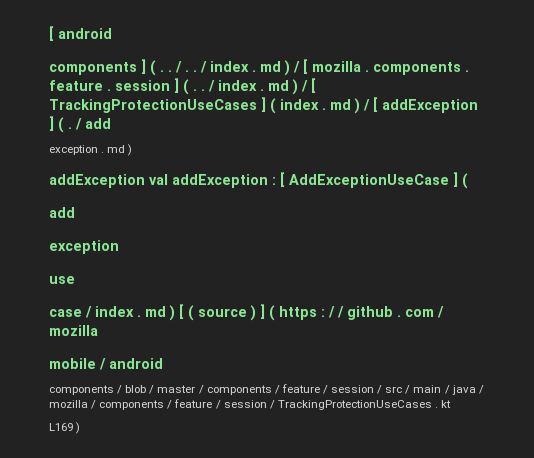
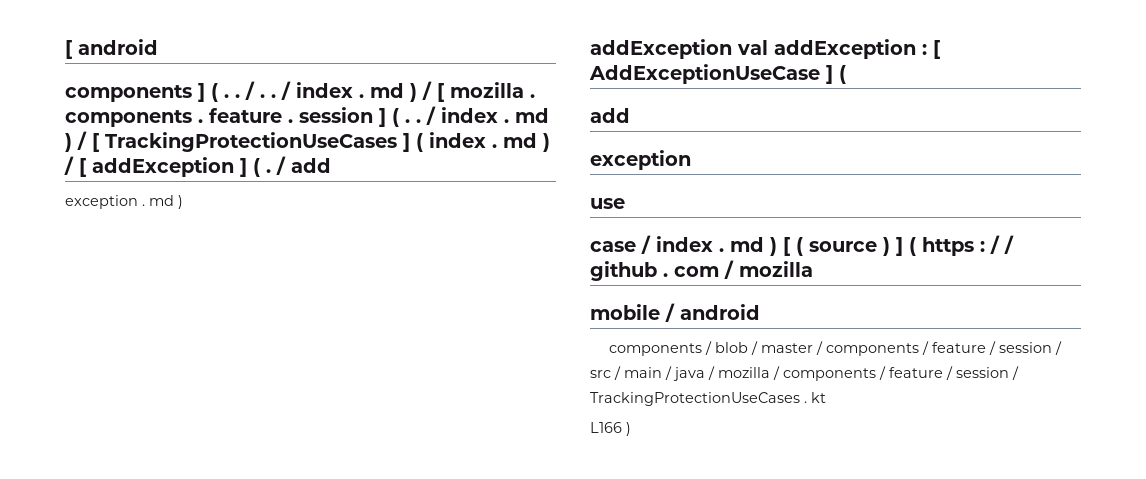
- L169 )
+ L166 )

